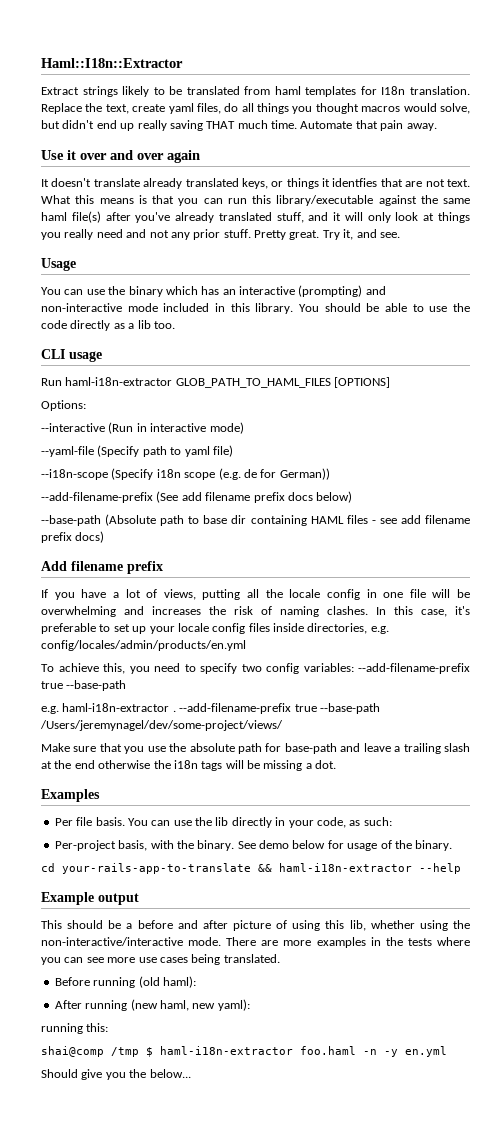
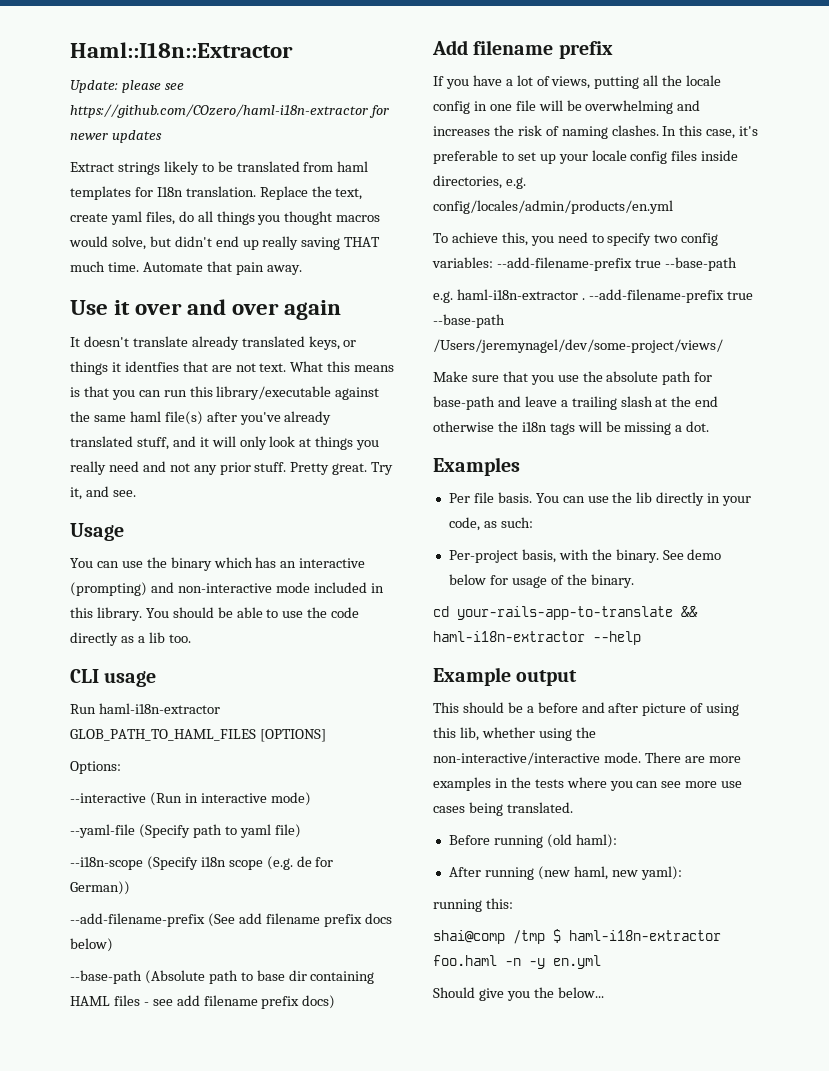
+ Update: please see https://github.com/COzero/haml-i18n-extractor for newer updates

